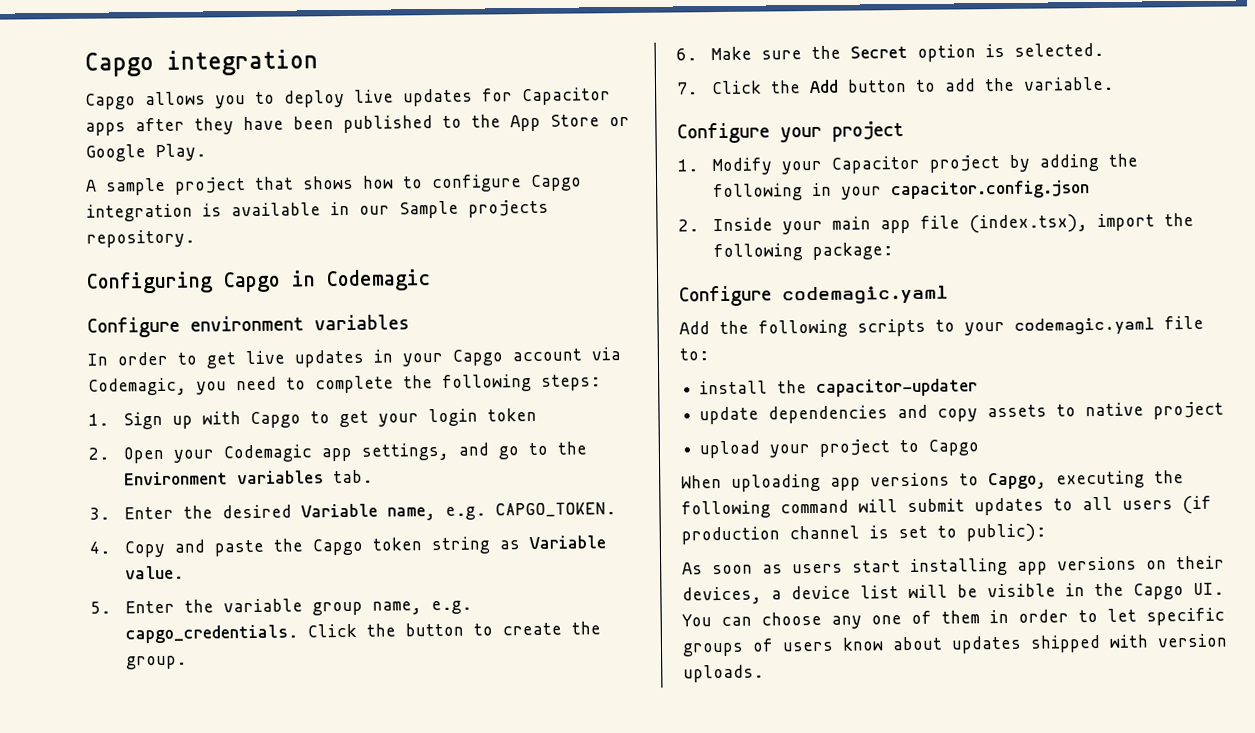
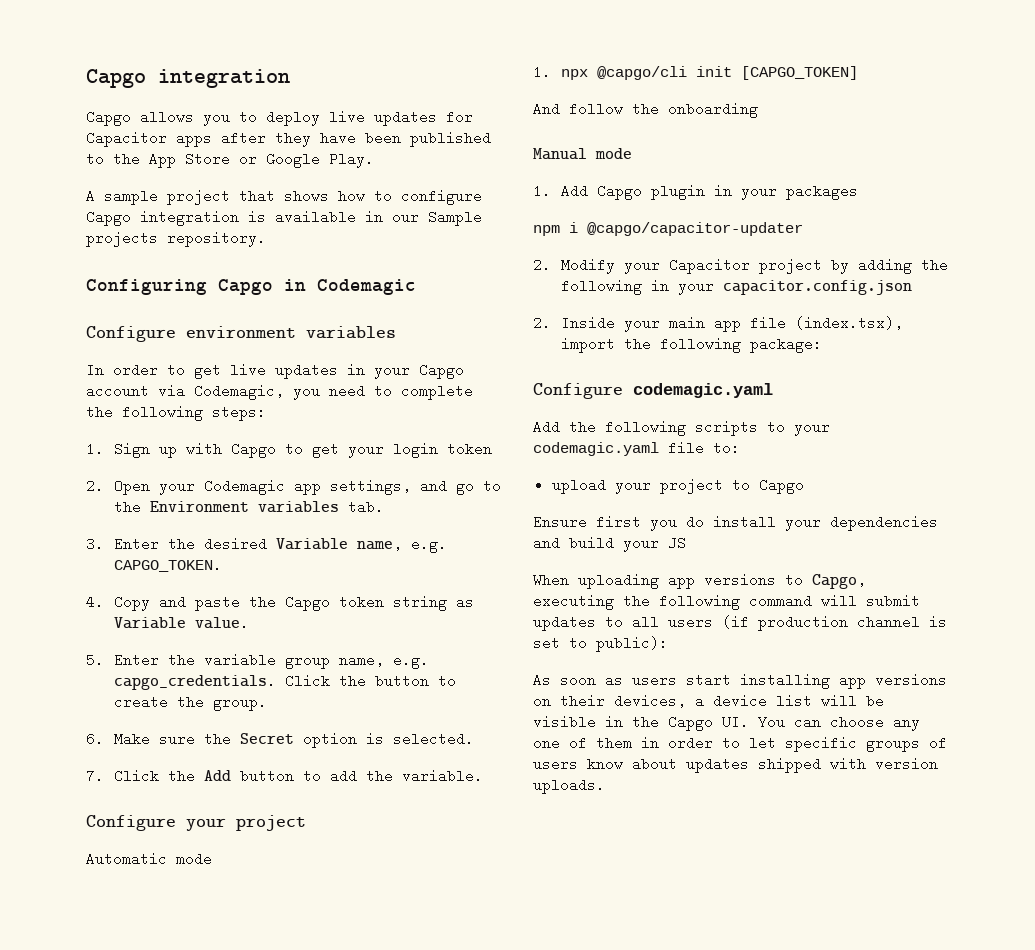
- 1. Modify your Capacitor project by adding the following in your capacitor.config.json
+ Automatic mode
+ 1. npx @capgo/cli init [CAPGO_TOKEN]
+ And follow the onboarding
+ Manual mode
+ 1. Add Capgo plugin in your packages
+ npm i @capgo/capacitor-updater
+ 2. Modify your Capacitor project by adding the following in your capacitor.config.json
- install the capacitor-updater
- update dependencies and copy assets to native project
+ Ensure first you do install your dependencies and build your JS

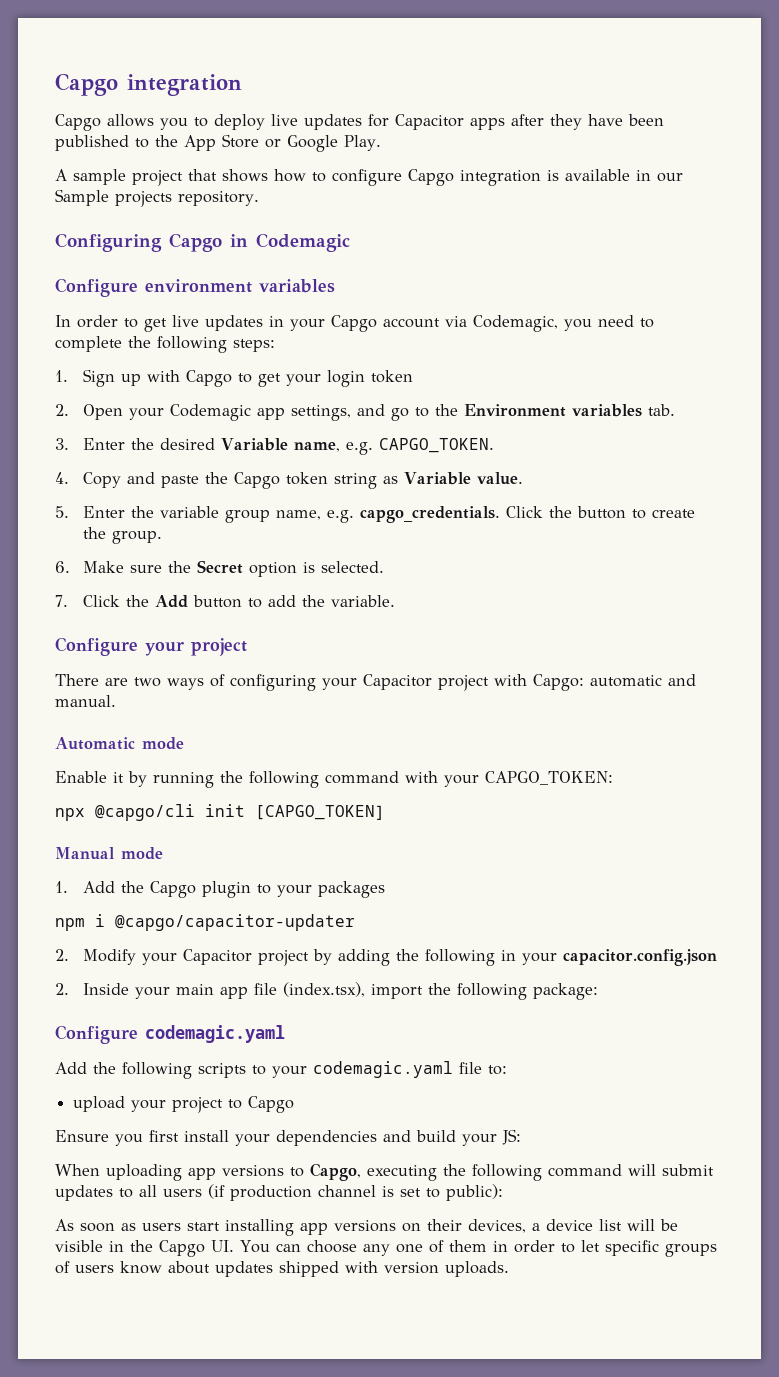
+ There are two ways of configuring your Capacitor project with Capgo: automatic and manual.
  Automatic mode
- 1. npx @capgo/cli init [CAPGO_TOKEN]
+ Enable it by running the following command with your CAPGO_TOKEN:
+ npx @capgo/cli init [CAPGO_TOKEN]
- And follow the onboarding
- 1. Add Capgo plugin in your packages
+ 1. Add the Capgo plugin to your packages
- Ensure first you do install your dependencies and build your JS
+ Ensure you first install your dependencies and build your JS:

